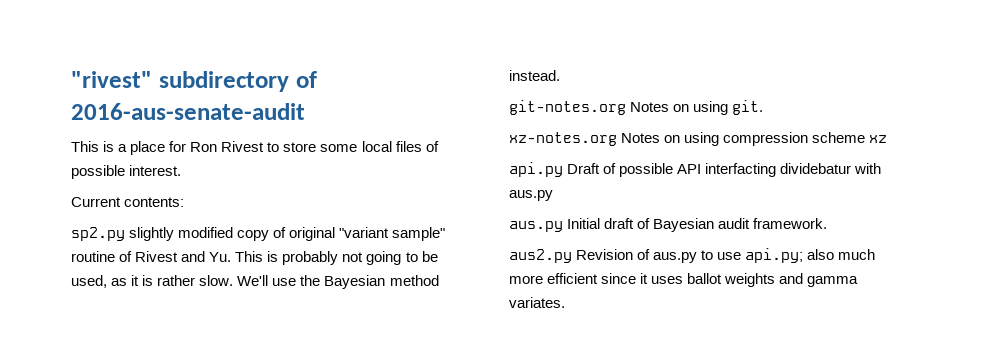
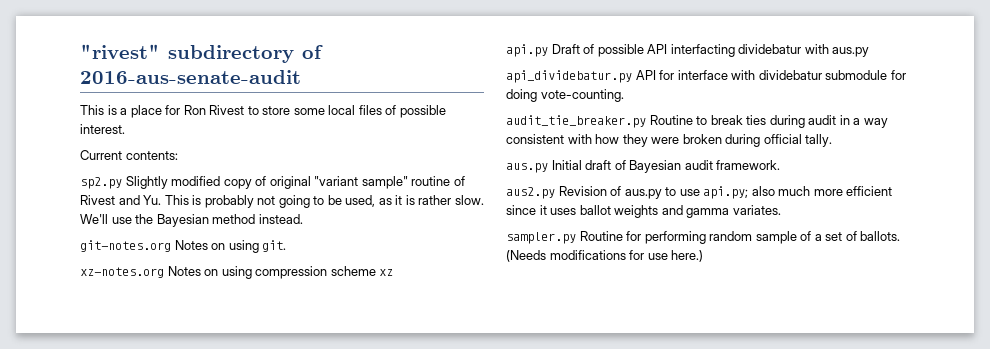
- sp2.py slightly modified copy of original "variant sample" routine of Rivest and Yu. This is probably not going to be used, as it is rather slow.
+ sp2.py Slightly modified copy of original "variant sample" routine of Rivest and Yu. This is probably not going to be used, as it is rather slow.
+ api_dividebatur.py API for interface with dividebatur submodule for doing vote-counting.
+ audit_tie_breaker.py Routine to break ties during audit in a way consistent with how they were broken during official tally.
+ sampler.py Routine for performing random sample of a set of ballots. (Needs modifications for use here.)

